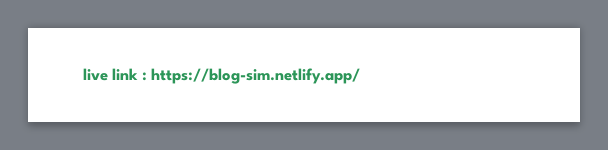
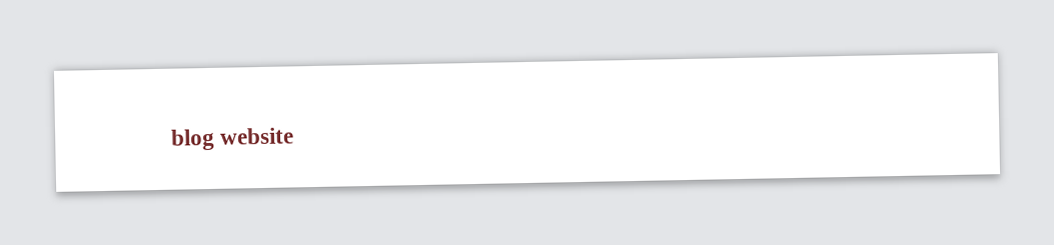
- live link : https://blog-sim.netlify.app/
+ blog website

